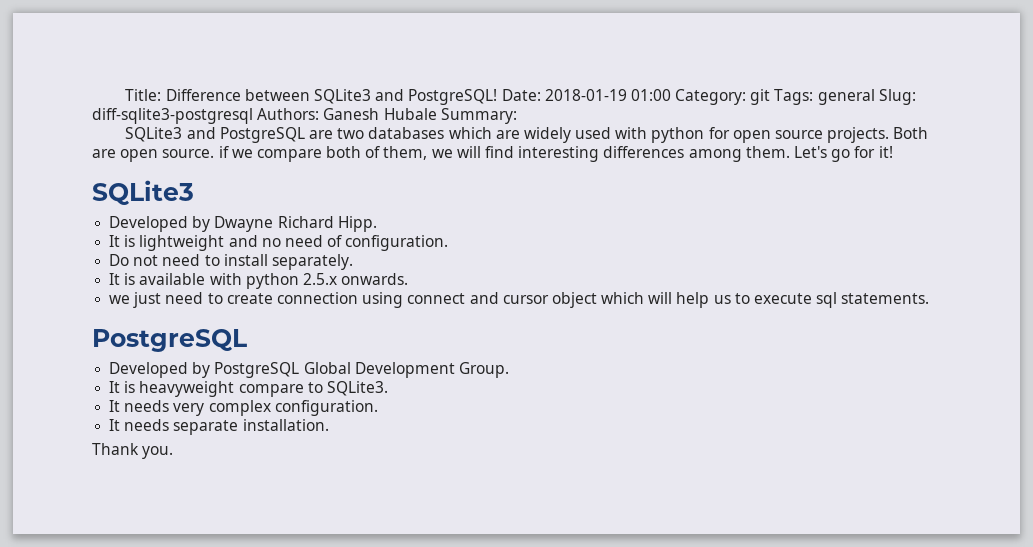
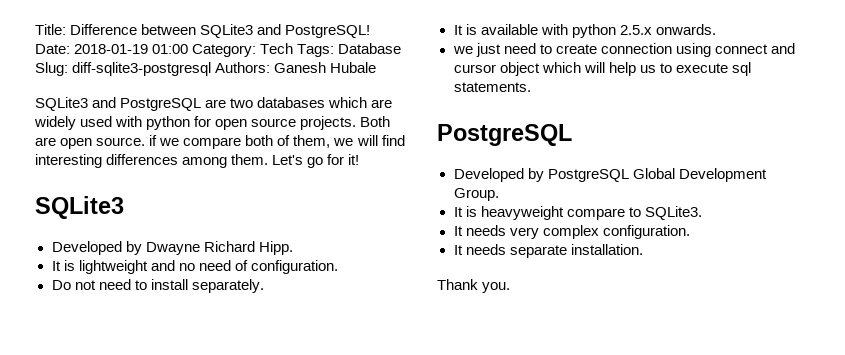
- Date: 2018-01-19 01:00 Category: git Tags: general Slug: diff-sqlite3-postgresql Authors: Ganesh Hubale Summary:
+ Date: 2018-01-19 01:00 Category: Tech Tags: Database Slug: diff-sqlite3-postgresql Authors: Ganesh Hubale

